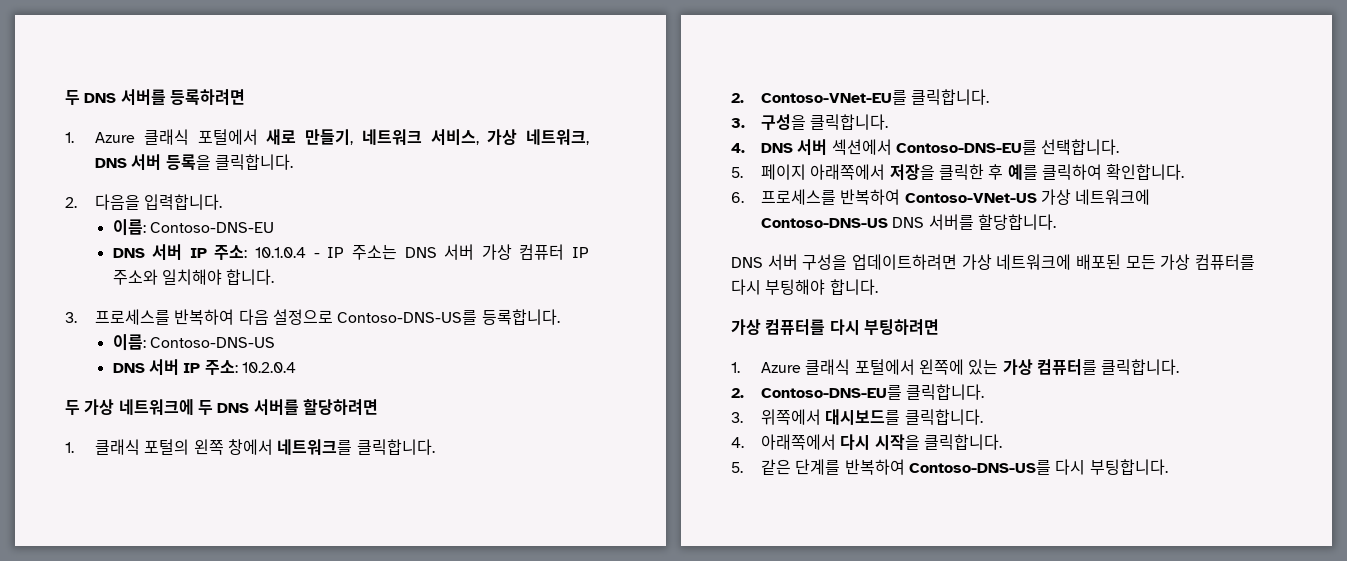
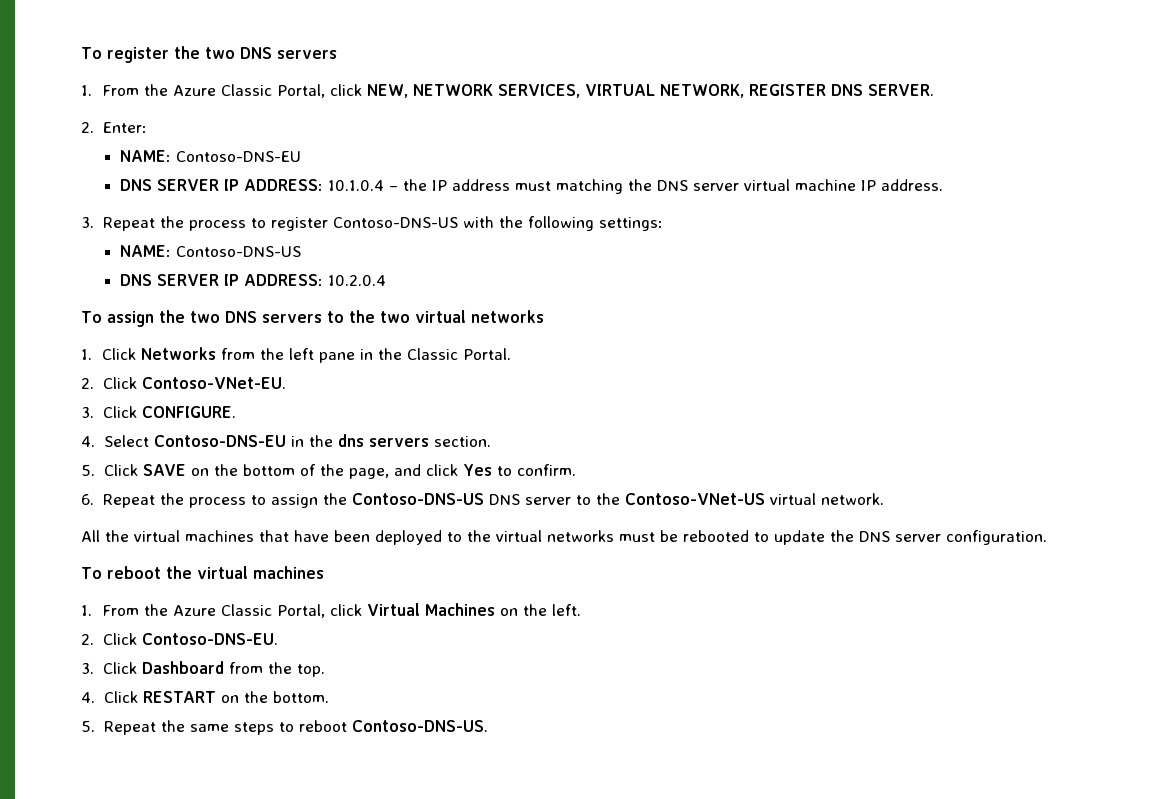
- 두 DNS 서버를 등록하려면
- 1. Azure 클래식 포털에서 새로 만들기, 네트워크 서비스, 가상 네트워크, DNS 서버 등록을 클릭합니다.
- 2. 다음을 입력합니다.
- 이름: Contoso-DNS-EU
- DNS 서버 IP 주소: 10.1.0.4 - IP 주소는 DNS 서버 가상 컴퓨터 IP 주소와 일치해야 합니다.
- 3. 프로세스를 반복하여 다음 설정으로 Contoso-DNS-US를 등록합니다.
- 이름: Contoso-DNS-US
- DNS 서버 IP 주소: 10.2.0.4
- 두 가상 네트워크에 두 DNS 서버를 할당하려면
- 1. 클래식 포털의 왼쪽 창에서 네트워크를 클릭합니다.
- 2. Contoso-VNet-EU를 클릭합니다.
- 3. 구성을 클릭합니다.
- 4. DNS 서버 섹션에서 Contoso-DNS-EU를 선택합니다.
- 5. 페이지 아래쪽에서 저장을 클릭한 후 예를 클릭하여 확인합니다.
- 6. 프로세스를 반복하여 Contoso-VNet-US 가상 네트워크에 Contoso-DNS-US DNS 서버를 할당합니다.
- DNS 서버 구성을 업데이트하려면 가상 네트워크에 배포된 모든 가상 컴퓨터를 다시 부팅해야 합니다.
- 가상 컴퓨터를 다시 부팅하려면
- 1. Azure 클래식 포털에서 왼쪽에 있는 가상 컴퓨터를 클릭합니다.
- 2. Contoso-DNS-EU를 클릭합니다.
- 3. 위쪽에서 대시보드를 클릭합니다.
- 4. 아래쪽에서 다시 시작을 클릭합니다.
- 5. 같은 단계를 반복하여 Contoso-DNS-US를 다시 부팅합니다.
+ To register the two DNS servers
+ 1. From the Azure Classic Portal, click NEW, NETWORK SERVICES, VIRTUAL NETWORK, REGISTER DNS SERVER.
+ 2. Enter:
+ NAME: Contoso-DNS-EU
+ DNS SERVER IP ADDRESS: 10.1.0.4 – the IP address must matching the DNS server virtual machine IP address.
+ 3. Repeat the process to register Contoso-DNS-US with the following settings:
+ NAME: Contoso-DNS-US
+ DNS SERVER IP ADDRESS: 10.2.0.4
+ To assign the two DNS servers to the two virtual networks
+ 1. Click Networks from the left pane in the Classic Portal.
+ 2. Click Contoso-VNet-EU.
+ 3. Click CONFIGURE.
+ 4. Select Contoso-DNS-EU in the dns servers section.
+ 5. Click SAVE on the bottom of the page, and click Yes to confirm.
+ 6. Repeat the process to assign the Contoso-DNS-US DNS server to the Contoso-VNet-US virtual network.
+ All the virtual machines that have been deployed to the virtual networks must be rebooted to update the DNS server configuration.
+ To reboot the virtual machines
+ 1. From the Azure Classic Portal, click Virtual Machines on the left.
+ 2. Click Contoso-DNS-EU.
+ 3. Click Dashboard from the top.
+ 4. Click RESTART on the bottom.
+ 5. Repeat the same steps to reboot Contoso-DNS-US.

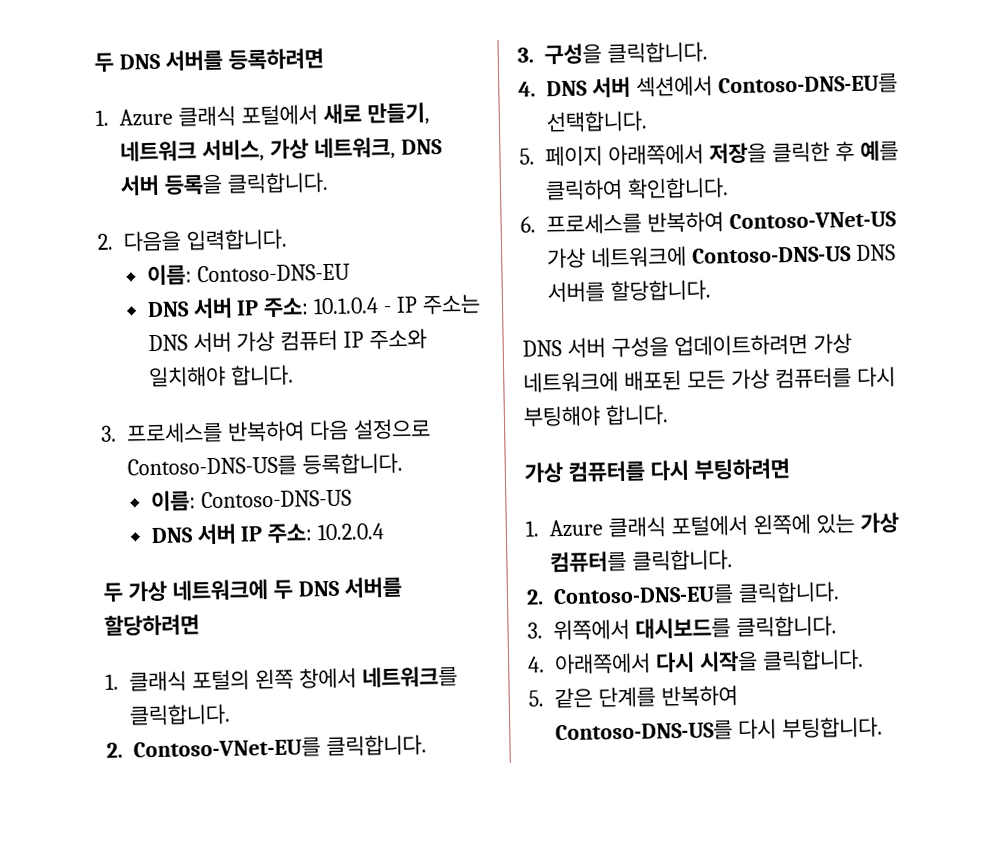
- To register the two DNS servers
- 1. From the Azure Classic Portal, click NEW, NETWORK SERVICES, VIRTUAL NETWORK, REGISTER DNS SERVER.
- 2. Enter:
- NAME: Contoso-DNS-EU
- DNS SERVER IP ADDRESS: 10.1.0.4 – the IP address must matching the DNS server virtual machine IP address.
- 3. Repeat the process to register Contoso-DNS-US with the following settings:
- NAME: Contoso-DNS-US
- DNS SERVER IP ADDRESS: 10.2.0.4
- To assign the two DNS servers to the two virtual networks
- 1. Click Networks from the left pane in the Classic Portal.
- 2. Click Contoso-VNet-EU.
- 3. Click CONFIGURE.
- 4. Select Contoso-DNS-EU in the dns servers section.
- 5. Click SAVE on the bottom of the page, and click Yes to confirm.
- 6. Repeat the process to assign the Contoso-DNS-US DNS server to the Contoso-VNet-US virtual network.
- All the virtual machines that have been deployed to the virtual networks must be rebooted to update the DNS server configuration.
- To reboot the virtual machines
- 1. From the Azure Classic Portal, click Virtual Machines on the left.
- 2. Click Contoso-DNS-EU.
- 3. Click Dashboard from the top.
- 4. Click RESTART on the bottom.
- 5. Repeat the same steps to reboot Contoso-DNS-US.
+ 두 DNS 서버를 등록하려면
+ 1. Azure 클래식 포털에서 새로 만들기, 네트워크 서비스, 가상 네트워크, DNS 서버 등록을 클릭합니다.
+ 2. 다음을 입력합니다.
+ 이름: Contoso-DNS-EU
+ DNS 서버 IP 주소: 10.1.0.4 - IP 주소는 DNS 서버 가상 컴퓨터 IP 주소와 일치해야 합니다.
+ 3. 프로세스를 반복하여 다음 설정으로 Contoso-DNS-US를 등록합니다.
+ 이름: Contoso-DNS-US
+ DNS 서버 IP 주소: 10.2.0.4
+ 두 가상 네트워크에 두 DNS 서버를 할당하려면
+ 1. 클래식 포털의 왼쪽 창에서 네트워크를 클릭합니다.
+ 2. Contoso-VNet-EU를 클릭합니다.
+ 3. 구성을 클릭합니다.
+ 4. DNS 서버 섹션에서 Contoso-DNS-EU를 선택합니다.
+ 5. 페이지 아래쪽에서 저장을 클릭한 후 예를 클릭하여 확인합니다.
+ 6. 프로세스를 반복하여 Contoso-VNet-US 가상 네트워크에 Contoso-DNS-US DNS 서버를 할당합니다.
+ DNS 서버 구성을 업데이트하려면 가상 네트워크에 배포된 모든 가상 컴퓨터를 다시 부팅해야 합니다.
+ 가상 컴퓨터를 다시 부팅하려면
+ 1. Azure 클래식 포털에서 왼쪽에 있는 가상 컴퓨터를 클릭합니다.
+ 2. Contoso-DNS-EU를 클릭합니다.
+ 3. 위쪽에서 대시보드를 클릭합니다.
+ 4. 아래쪽에서 다시 시작을 클릭합니다.
+ 5. 같은 단계를 반복하여 Contoso-DNS-US를 다시 부팅합니다.

